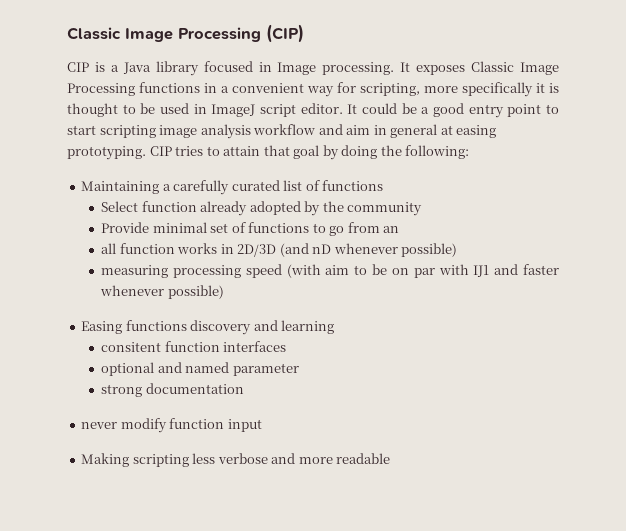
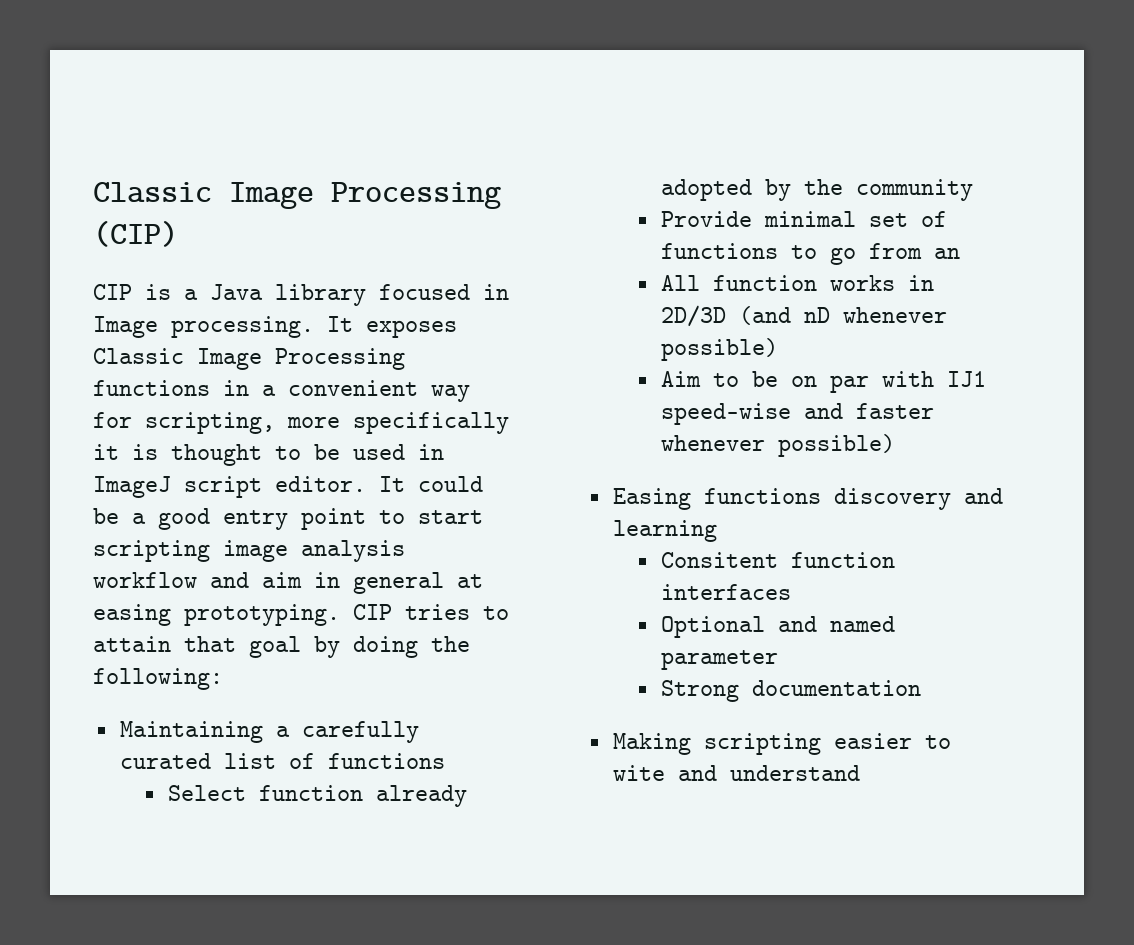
- all function works in 2D/3D (and nD whenever possible)
+ All function works in 2D/3D (and nD whenever possible)
- measuring processing speed (with aim to be on par with IJ1 and faster whenever possible)
+ Aim to be on par with IJ1 speed-wise and faster whenever possible)
- consitent function interfaces
+ Consitent function interfaces
- optional and named parameter
+ Optional and named parameter
- strong documentation
+ Strong documentation
- never modify function input
- Making scripting less verbose and more readable
+ Making scripting easier to wite and understand

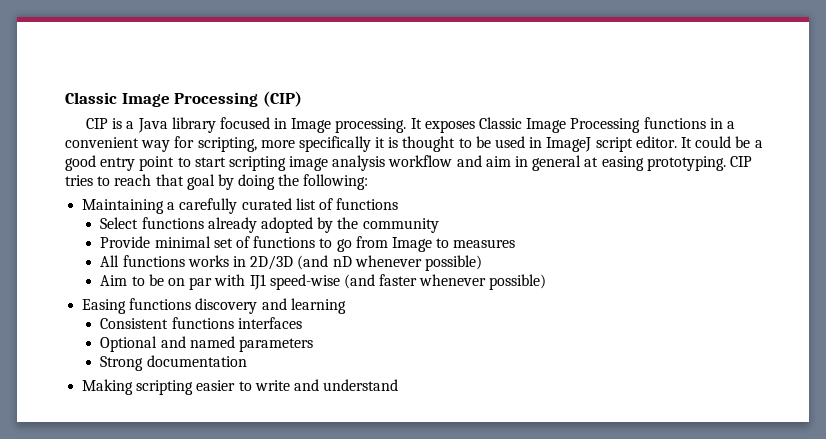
- CIP tries to attain that goal by doing the following:
+ CIP tries to reach that goal by doing the following:
- Select function already adopted by the community
+ Select functions already adopted by the community
- Provide minimal set of functions to go from an
+ Provide minimal set of functions to go from Image to measures
- All function works in 2D/3D (and nD whenever possible)
+ All functions works in 2D/3D (and nD whenever possible)
- Aim to be on par with IJ1 speed-wise and faster whenever possible)
+ Aim to be on par with IJ1 speed-wise (and faster whenever possible)
- Consitent function interfaces
+ Consistent functions interfaces
- Optional and named parameter
+ Optional and named parameters
- Making scripting easier to wite and understand
+ Making scripting easier to write and understand

